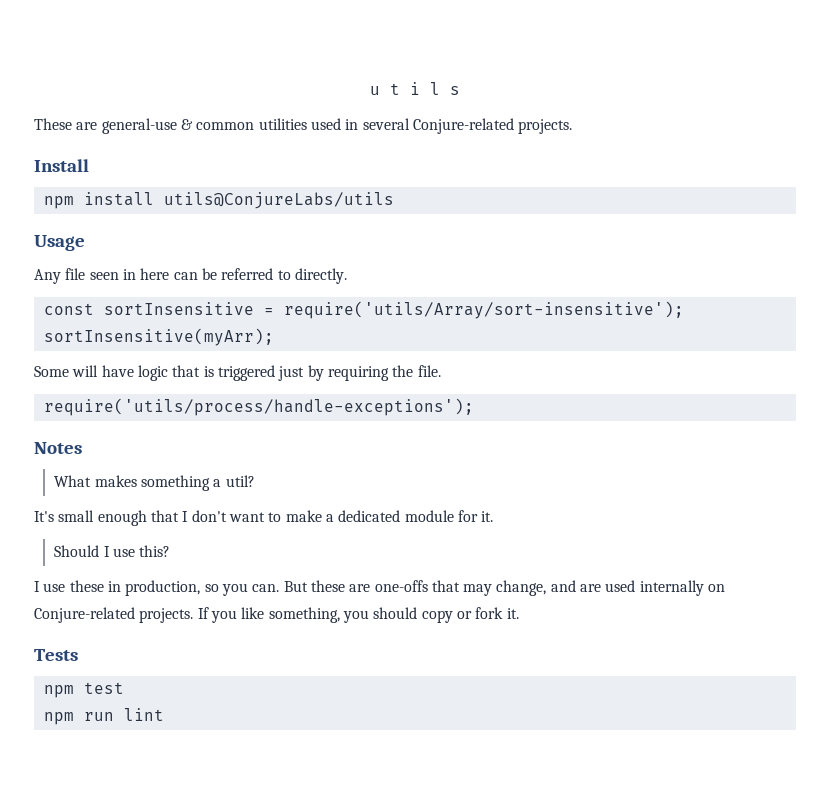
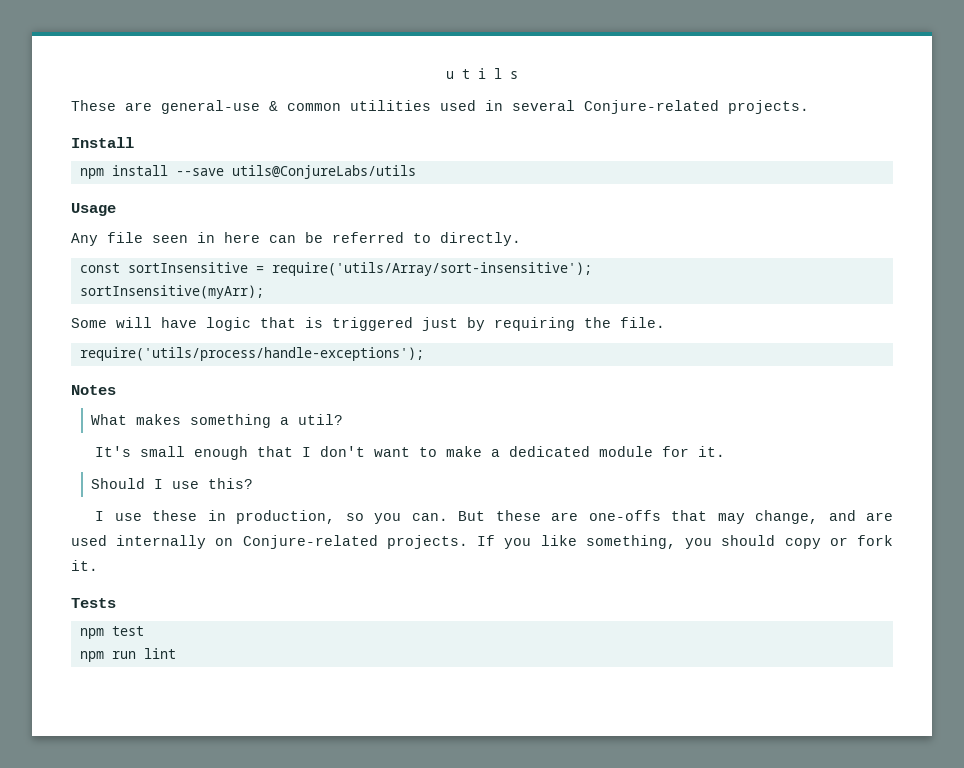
- npm install utils@ConjureLabs/utils
+ npm install --save utils@ConjureLabs/utils

